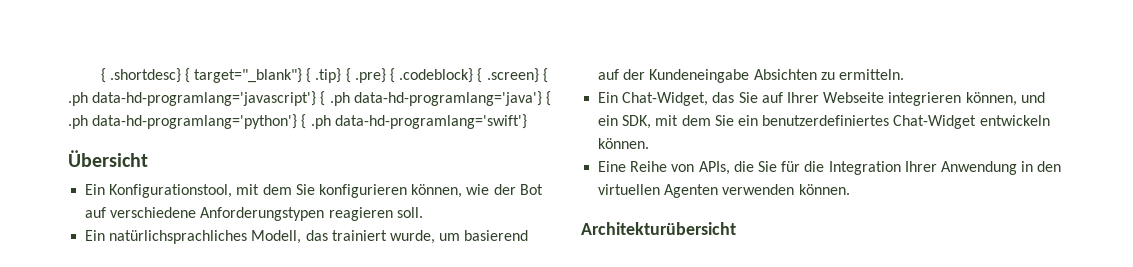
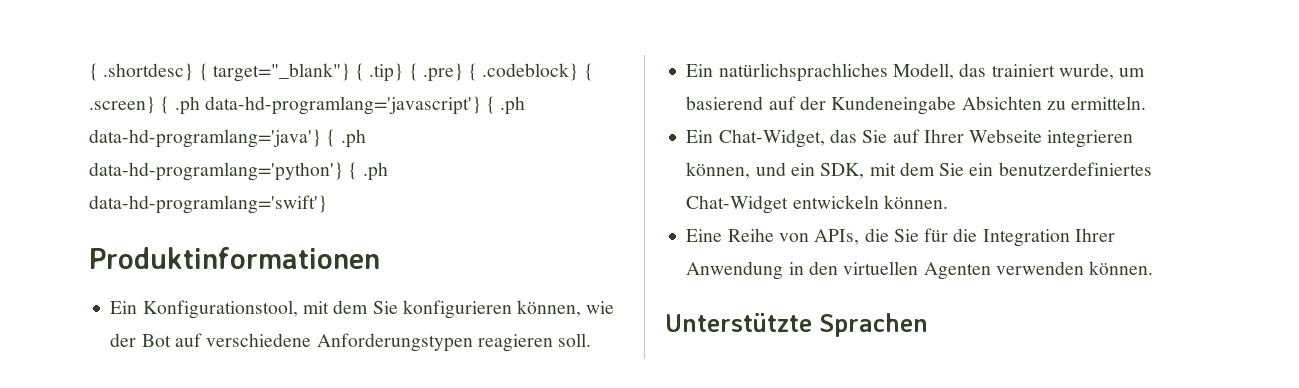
- Übersicht
+ Produktinformationen
- Architekturübersicht
+ Unterstützte Sprachen

